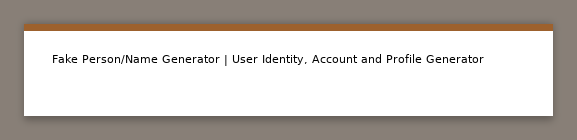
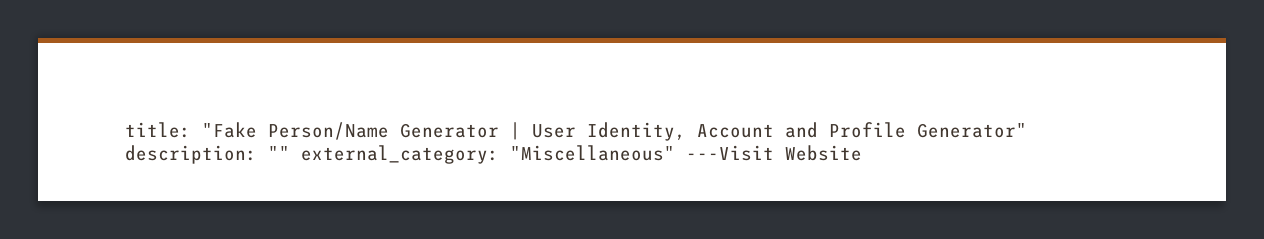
- Fake Person/Name Generator | User Identity, Account and Profile Generator
+ title: "Fake Person/Name Generator | User Identity, Account and Profile Generator" description: "" external_category: "Miscellaneous" ---Visit Website

